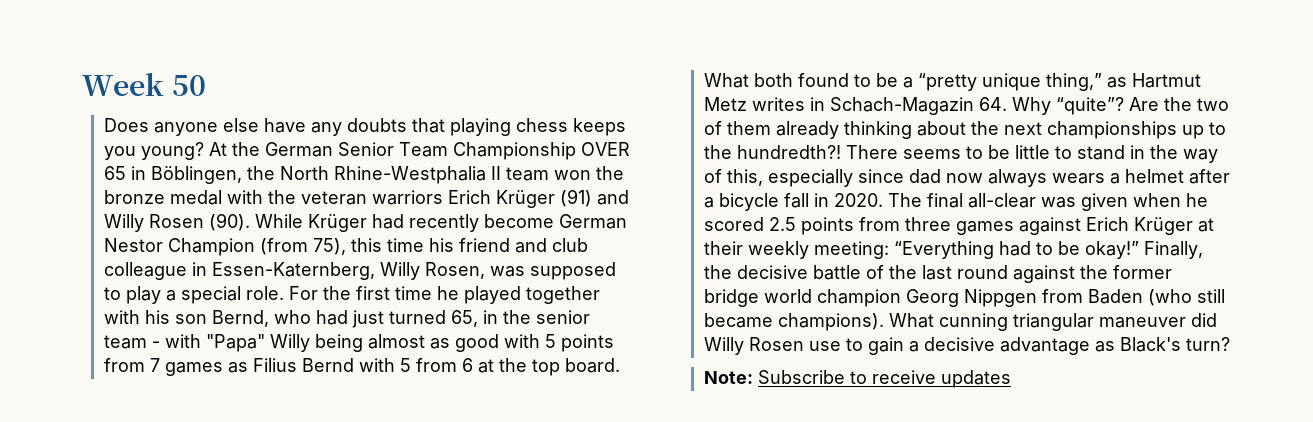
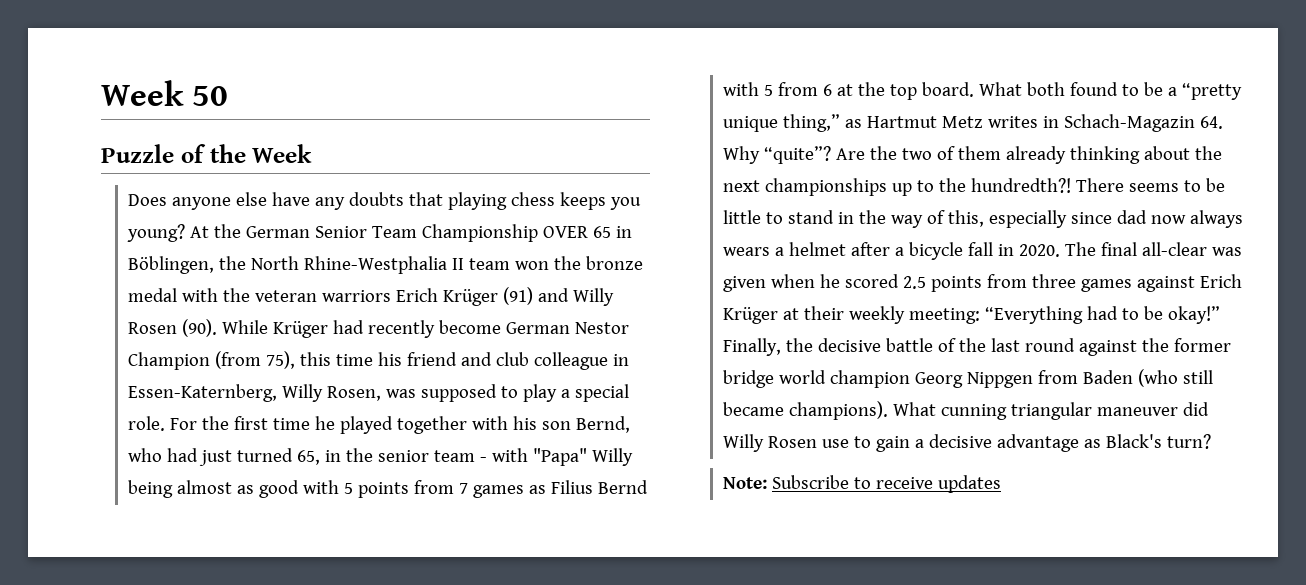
+ Puzzle of the Week

